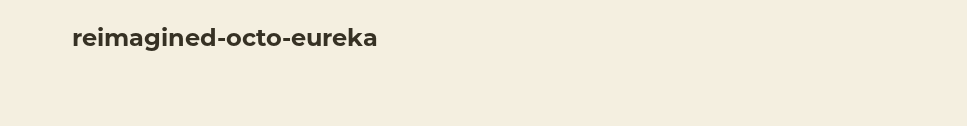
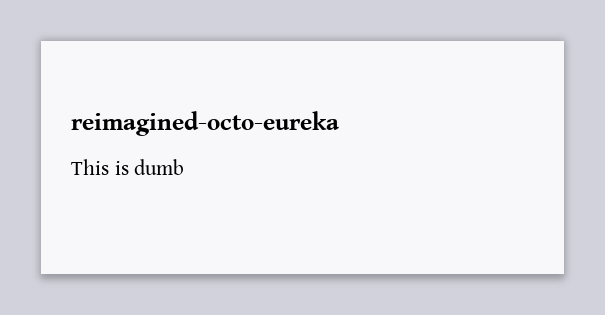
+ This is dumb

